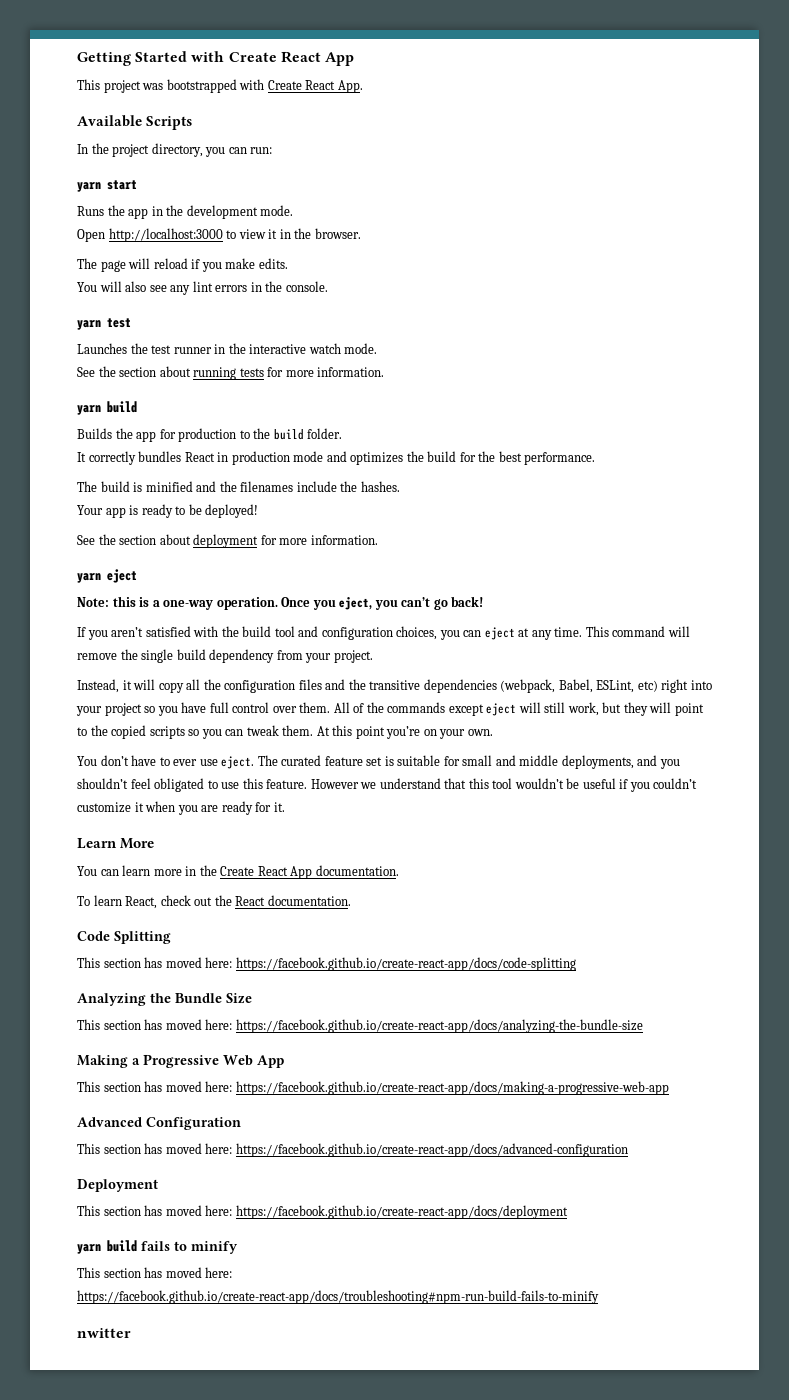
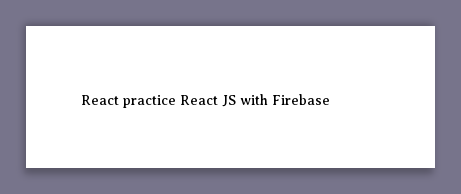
- Getting Started with Create React App
- This project was bootstrapped with Create React App.
- Available Scripts
- In the project directory, you can run:
- yarn start
- Runs the app in the development mode.
- Open http://localhost:3000 to view it in the browser.
- The page will reload if you make edits.
- You will also see any lint errors in the console.
- yarn test
- Launches the test runner in the interactive watch mode.
- See the section about running tests for more information.
- yarn build
- Builds the app for production to the build folder.
- It correctly bundles React in production mode and optimizes the build for the best performance.
- The build is minified and the filenames include the hashes.
- Your app is ready to be deployed!
- See the section about deployment for more information.
- yarn eject
- Note: this is a one-way operation. Once you eject, you can’t go back!
- If you aren’t satisfied with the build tool and configuration choices, you can eject at any time. This command will remove the single build dependency from your project.
- Instead, it will copy all the configuration files and the transitive dependencies (webpack, Babel, ESLint, etc) right into your project so you have full control over them. All of the commands except eject will still work, but they will point to the copied scripts so you can tweak them. At this point you’re on your own.
- You don’t have to ever use eject. The curated feature set is suitable for small and middle deployments, and you shouldn’t feel obligated to use this feature. However we understand that this tool wouldn’t be useful if you couldn’t customize it when you are ready for it.
- Learn More
- You can learn more in the Create React App documentation.
- To learn React, check out the React documentation.
- Code Splitting
- This section has moved here: https://facebook.github.io/create-react-app/docs/code-splitting
- Analyzing the Bundle Size
- This section has moved here: https://facebook.github.io/create-react-app/docs/analyzing-the-bundle-size
- Making a Progressive Web App
- This section has moved here: https://facebook.github.io/create-react-app/docs/making-a-progressive-web-app
- Advanced Configuration
- This section has moved here: https://facebook.github.io/create-react-app/docs/advanced-configuration
- Deployment
- This section has moved here: https://facebook.github.io/create-react-app/docs/deployment
- yarn build fails to minify
- This section has moved here: https://facebook.github.io/create-react-app/docs/troubleshooting#npm-run-build-fails-to-minify
- nwitter
+ React practice React JS with Firebase

